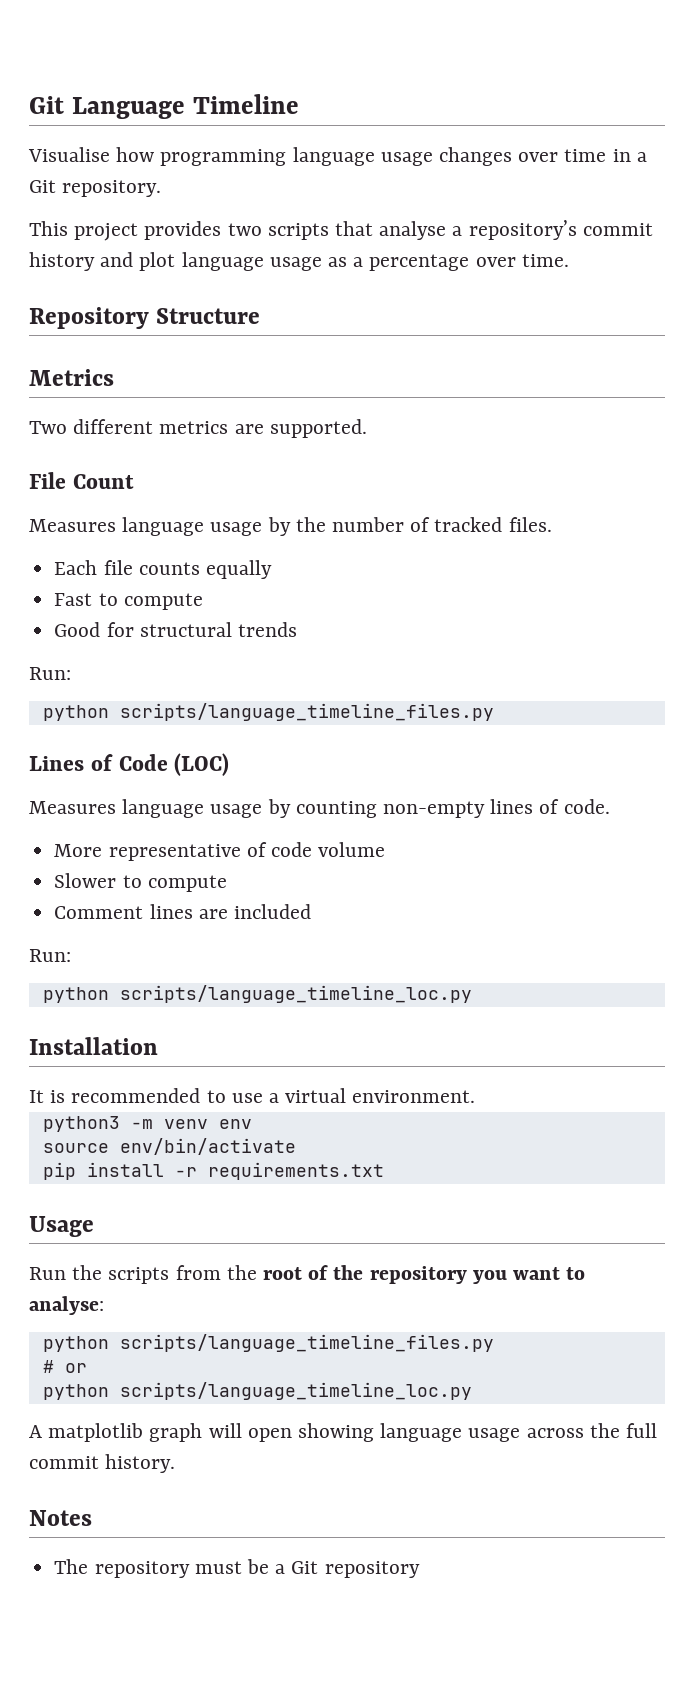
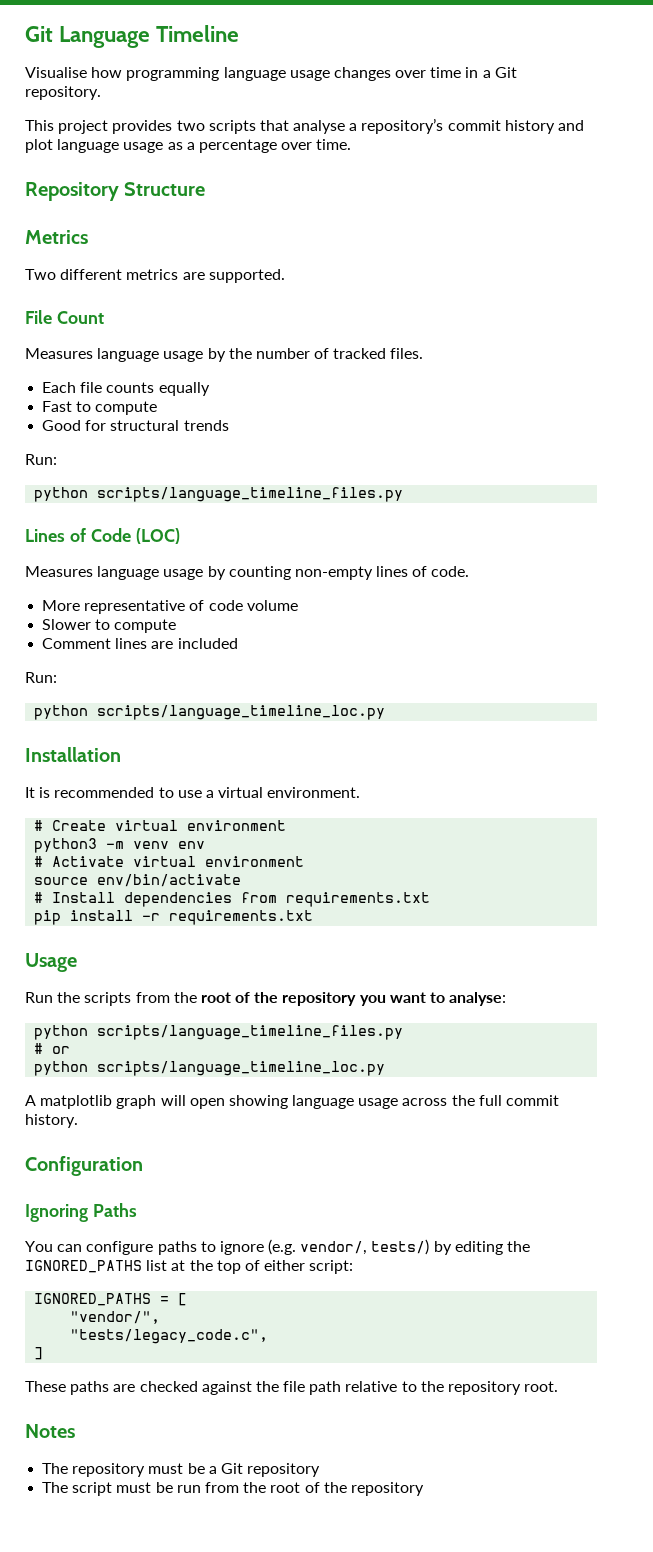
+ # Create virtual environment
+ # Activate virtual environment
  source env/bin/activate
+ # Install dependencies from requirements.txt
+ Configuration
+ Ignoring Paths
+ You can configure paths to ignore (e.g. vendor/, tests/) by editing the IGNORED_PATHS list at the top of either script:
+ IGNORED_PATHS = [
+ "vendor/",
+ "tests/legacy_code.c",
+ ]
+ These paths are checked against the file path relative to the repository root.
+ The script must be run from the root of the repository

